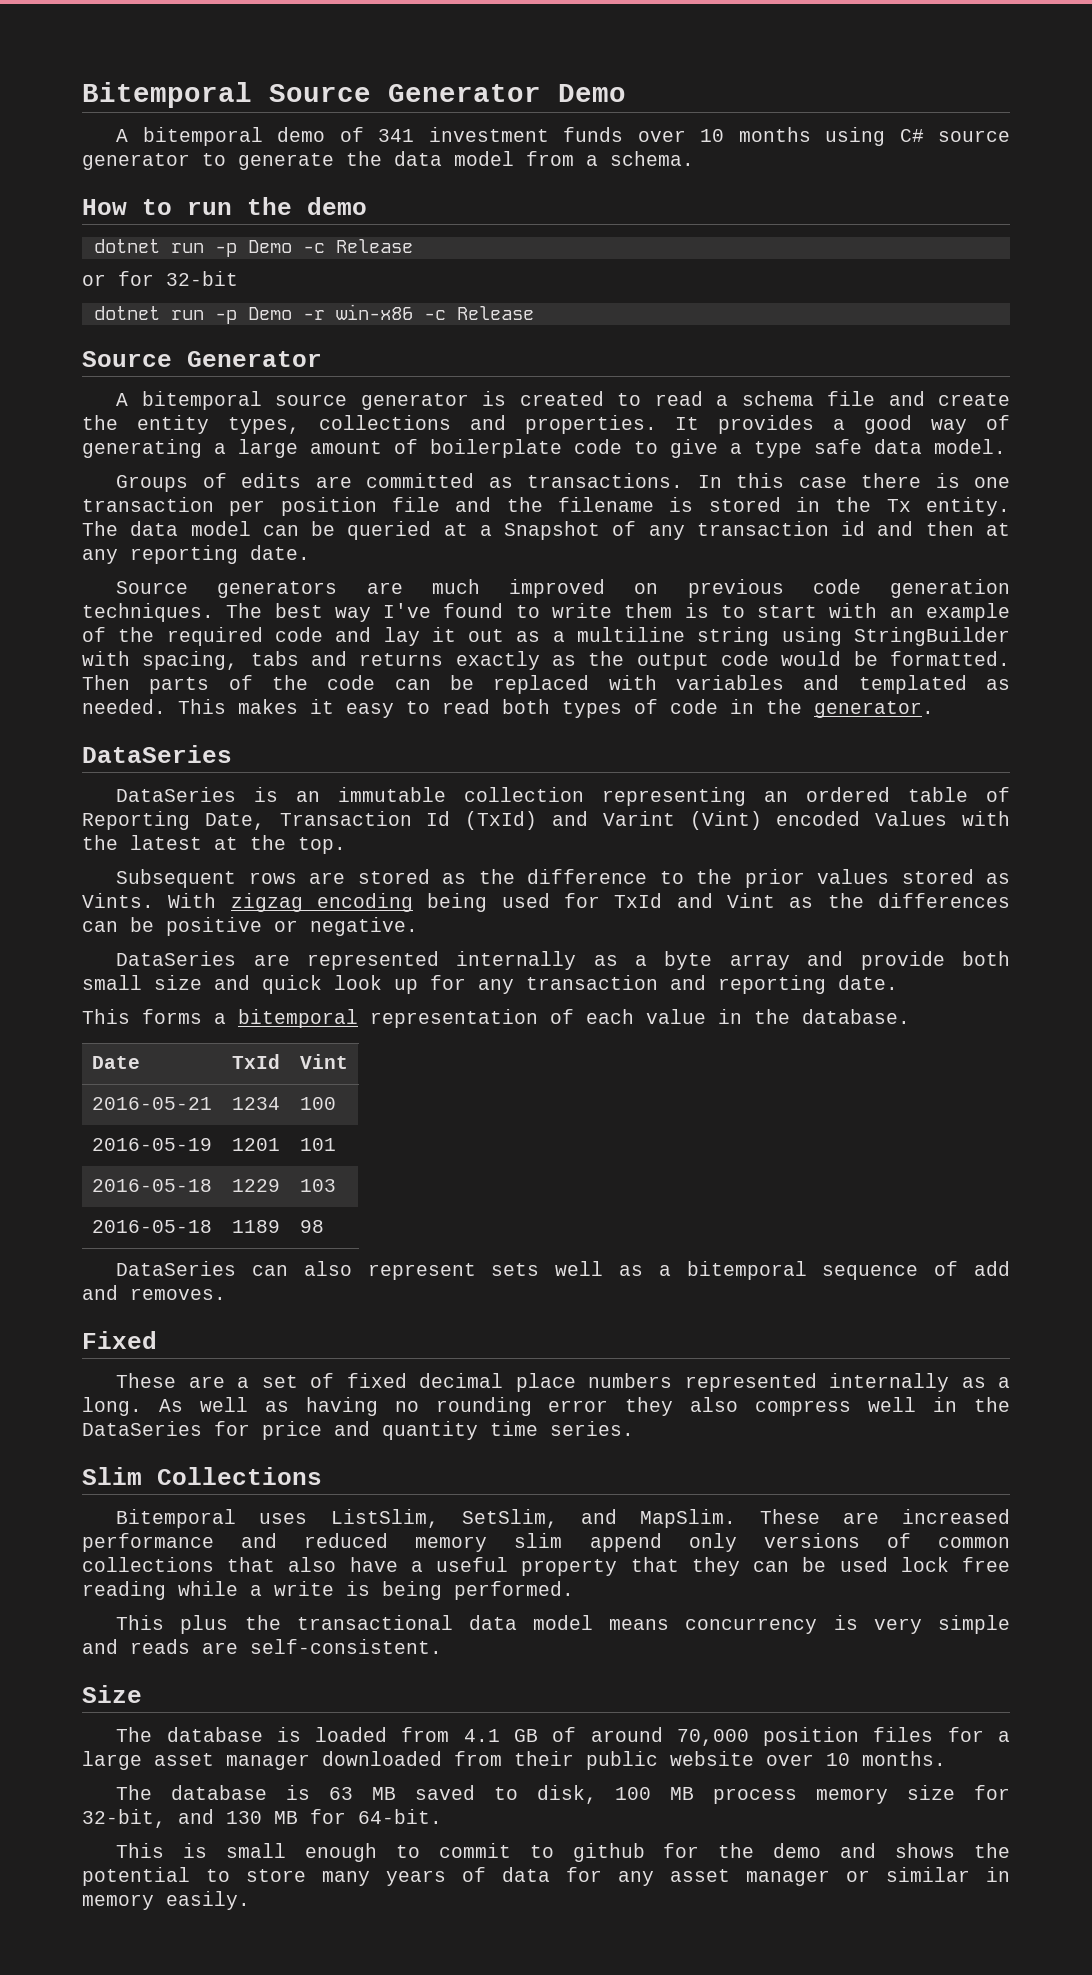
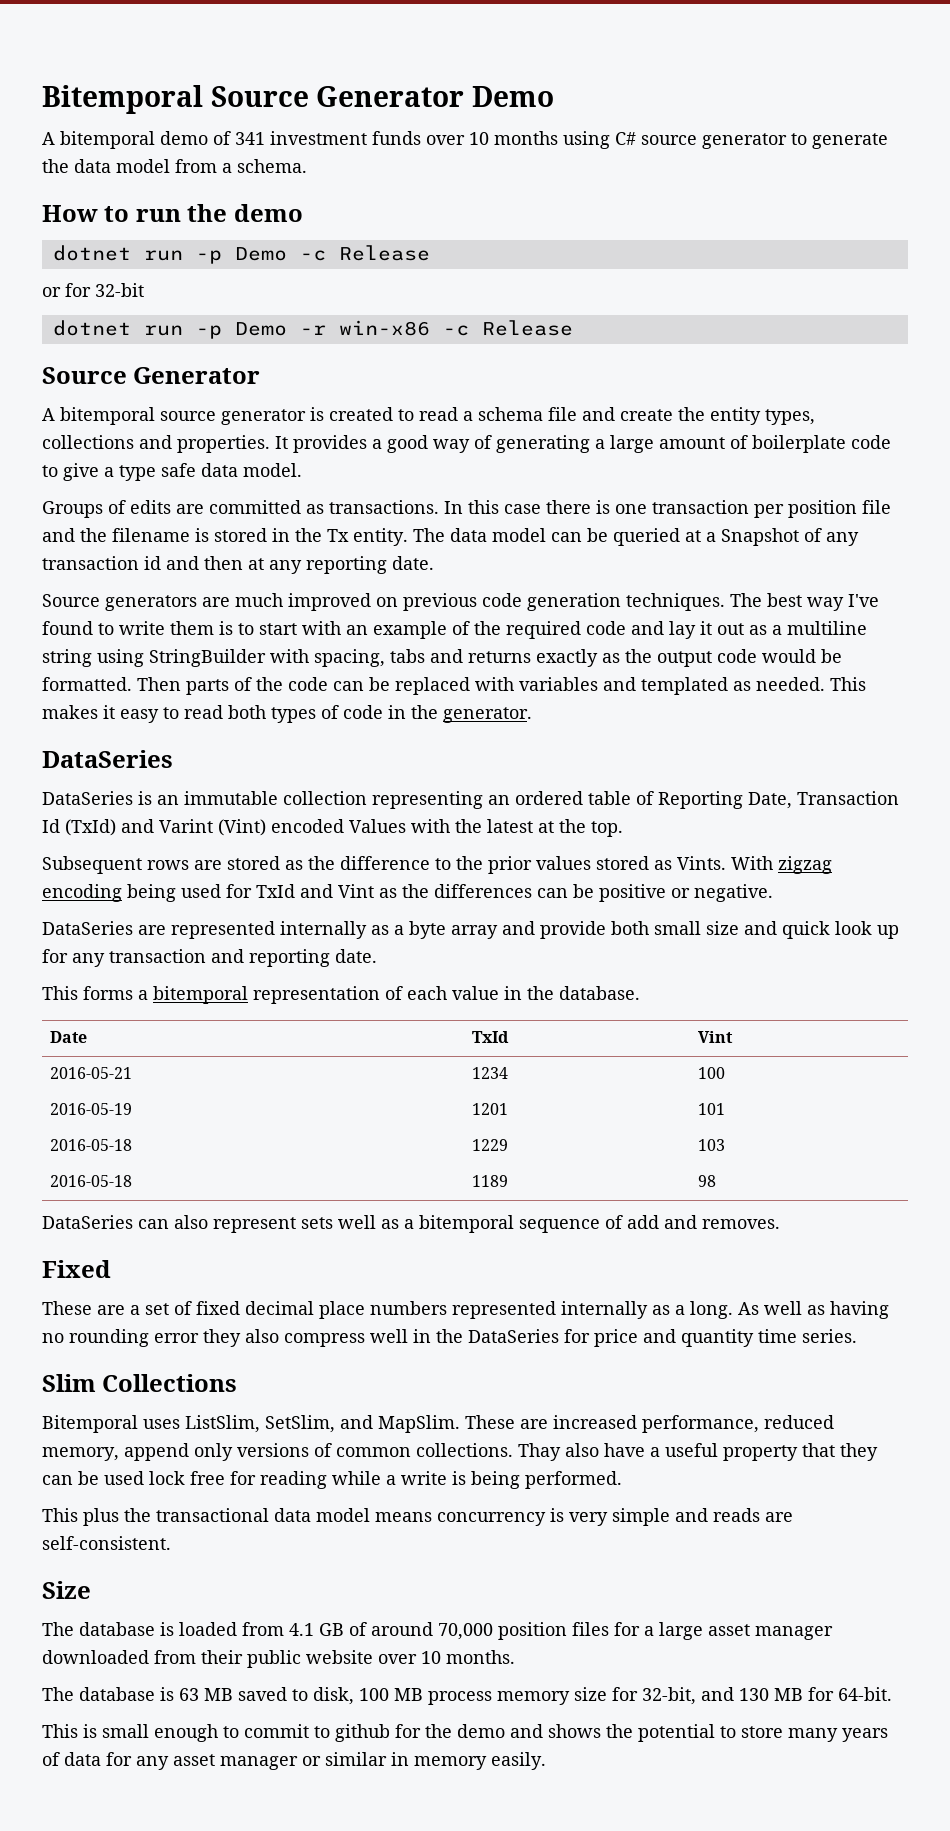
- These are increased performance and reduced memory slim append only versions of common collections that also have a useful property that they can be used lock free reading while a write is being performed.
+ These are increased performance, reduced memory, append only versions of common collections. Thay also have a useful property that they can be used lock free for reading while a write is being performed.

